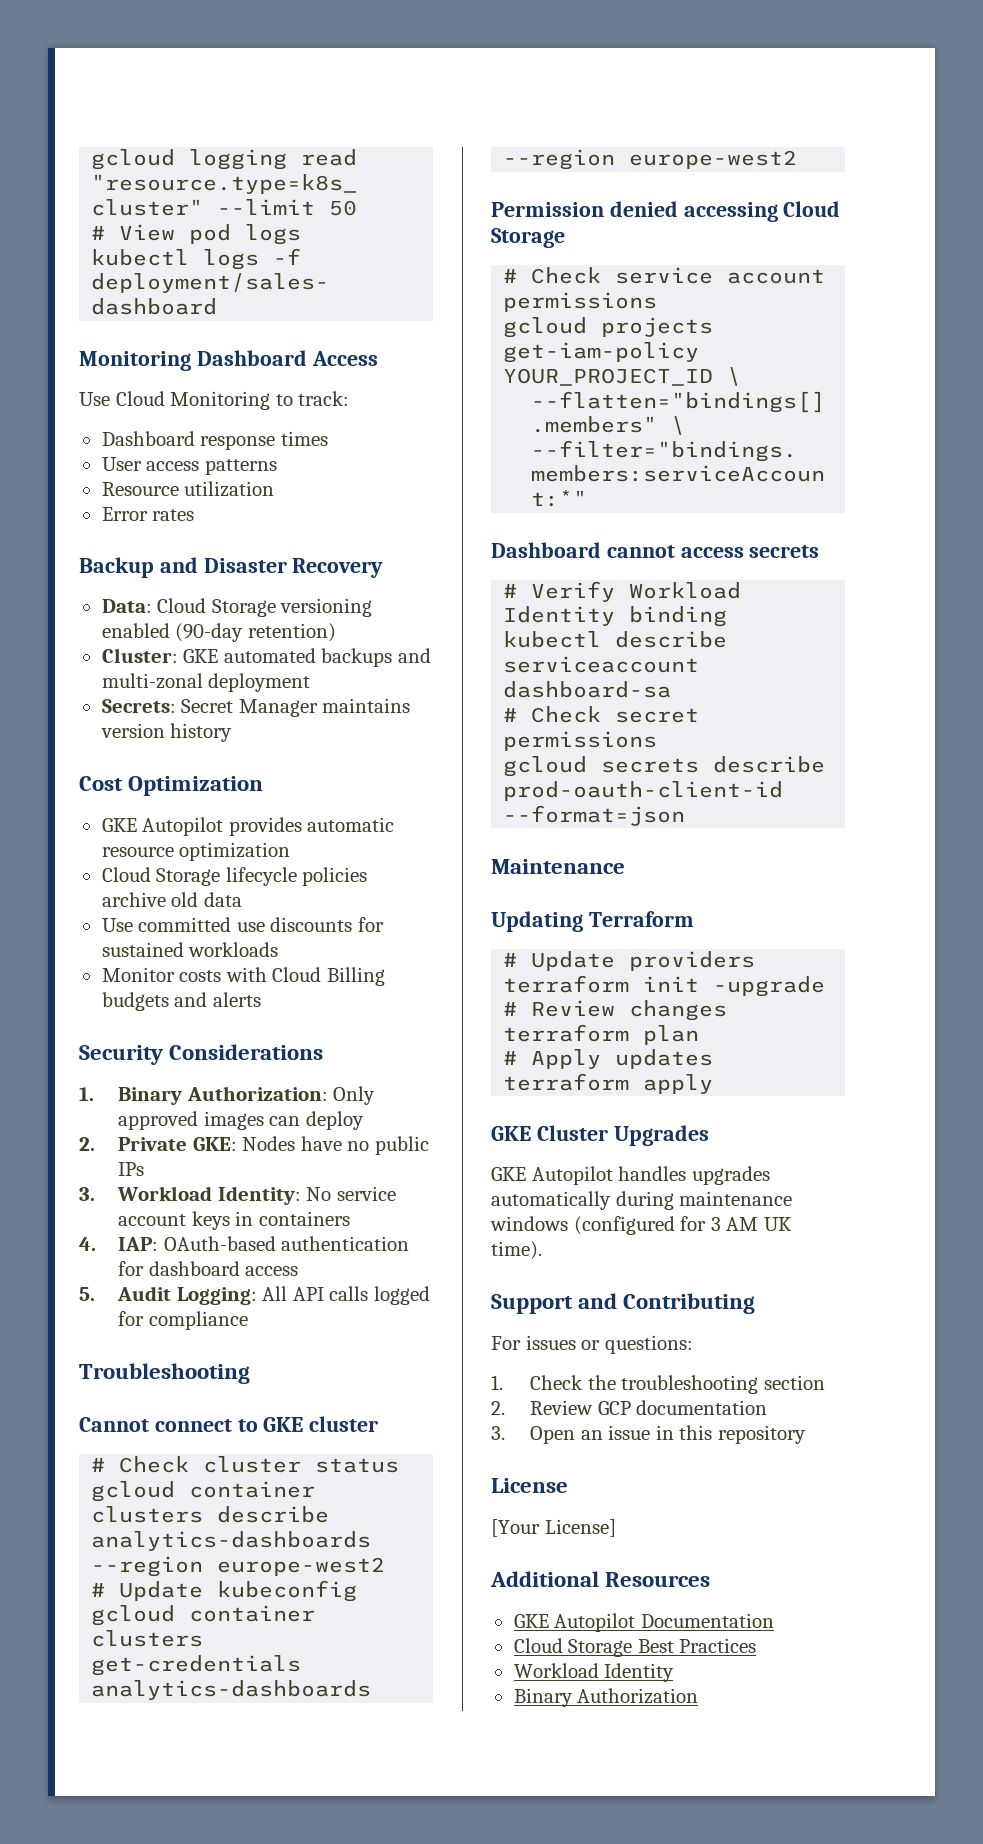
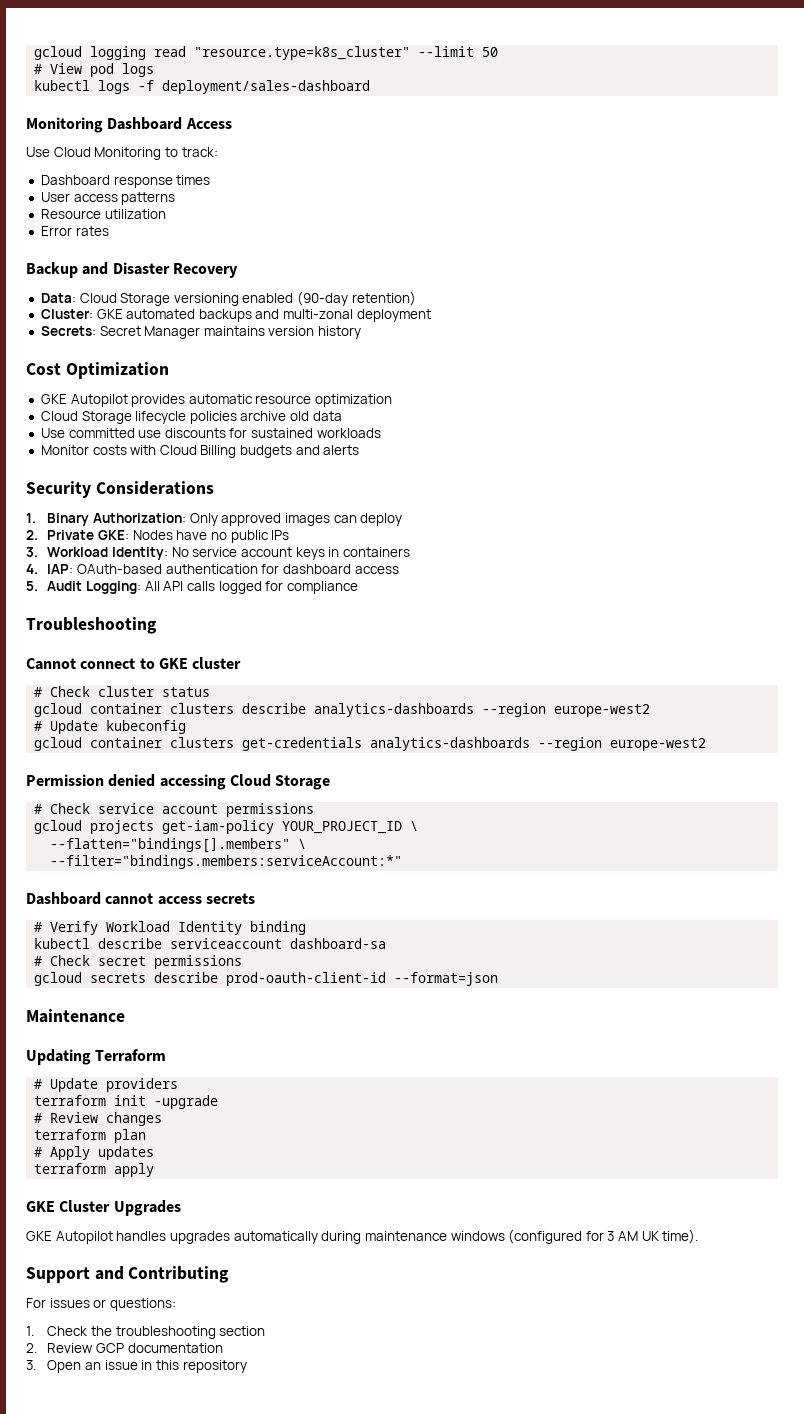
- License
- [Your License]
- Additional Resources
- GKE Autopilot Documentation
- Cloud Storage Best Practices
- Workload Identity
- Binary Authorization

